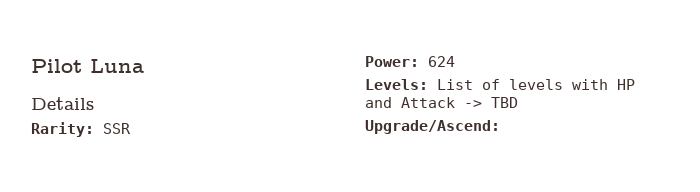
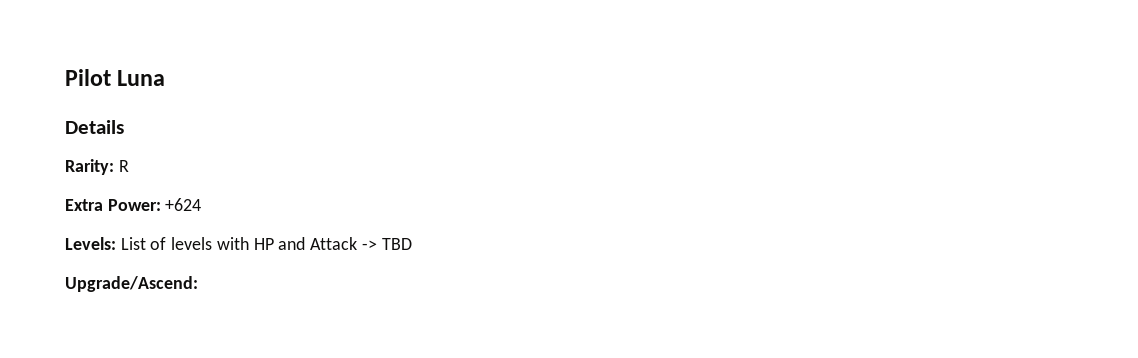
- Rarity: SSR
- Power: 624
+ Rarity: R
+ Extra Power: +624

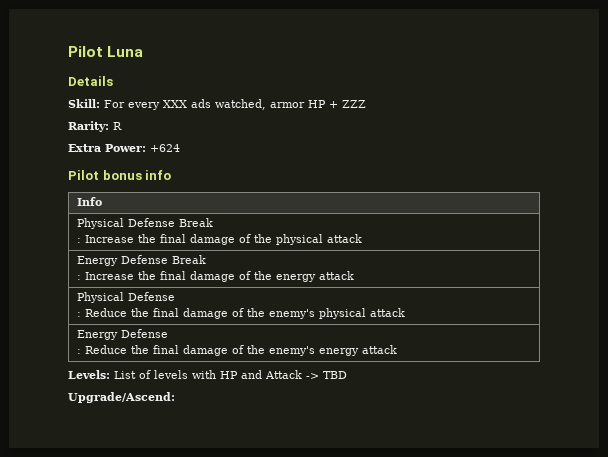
+ Skill: For every XXX ads watched, armor HP + ZZZ
+ Pilot bonus info
+ Info
+ Physical Defense Break
+ : Increase the final damage of the physical attack
+ Energy Defense Break
+ : Increase the final damage of the energy attack
+ Physical Defense
+ : Reduce the final damage of the enemy's physical attack
+ Energy Defense
+ : Reduce the final damage of the enemy's energy attack

